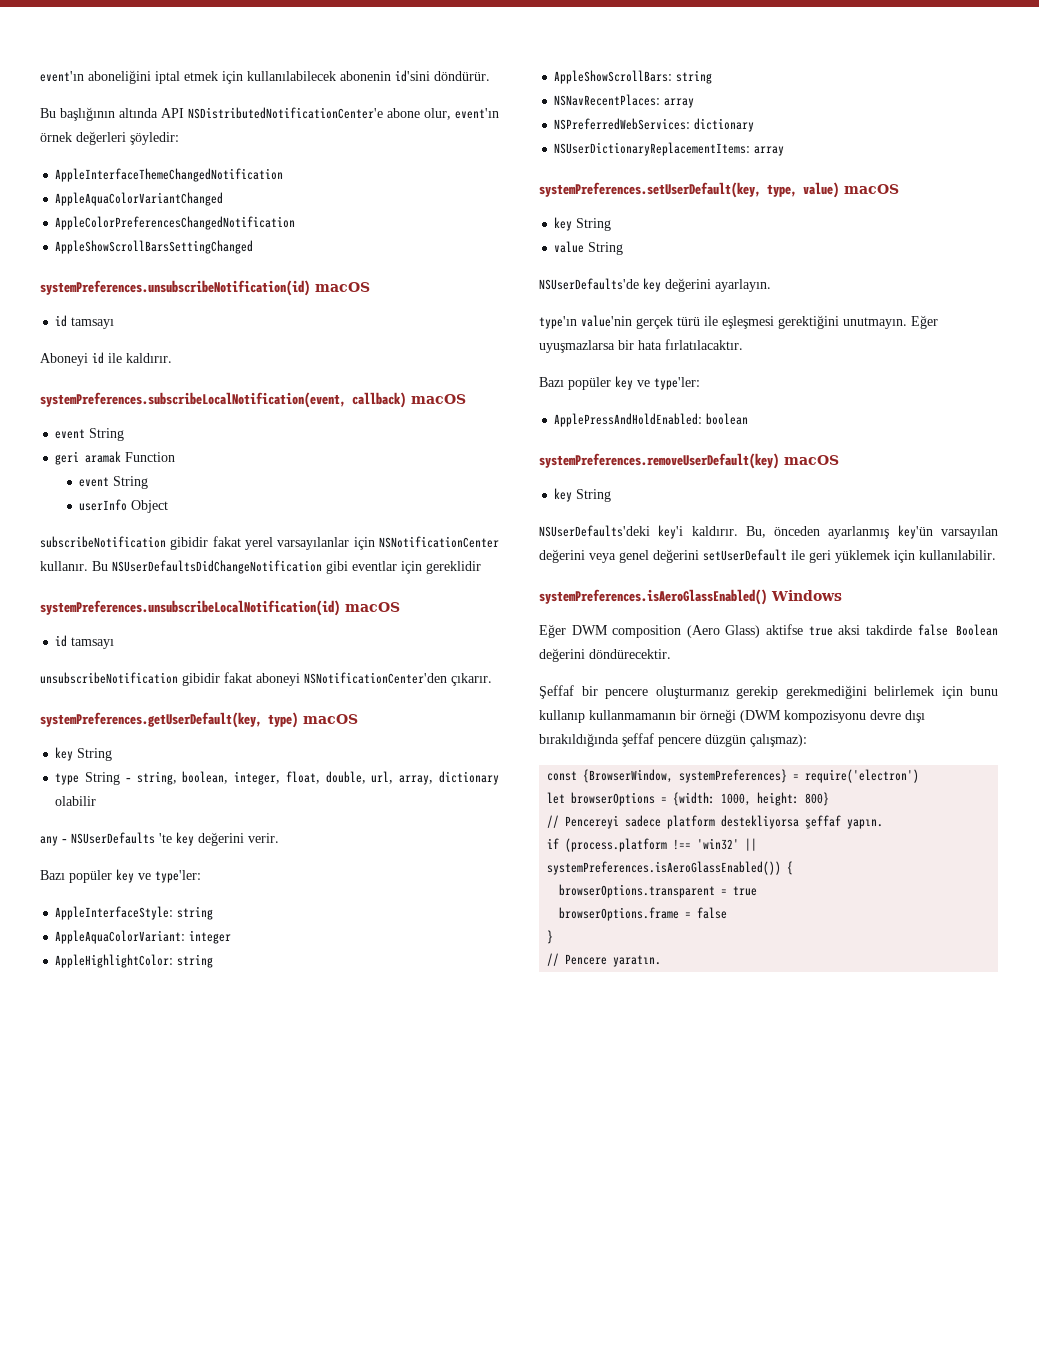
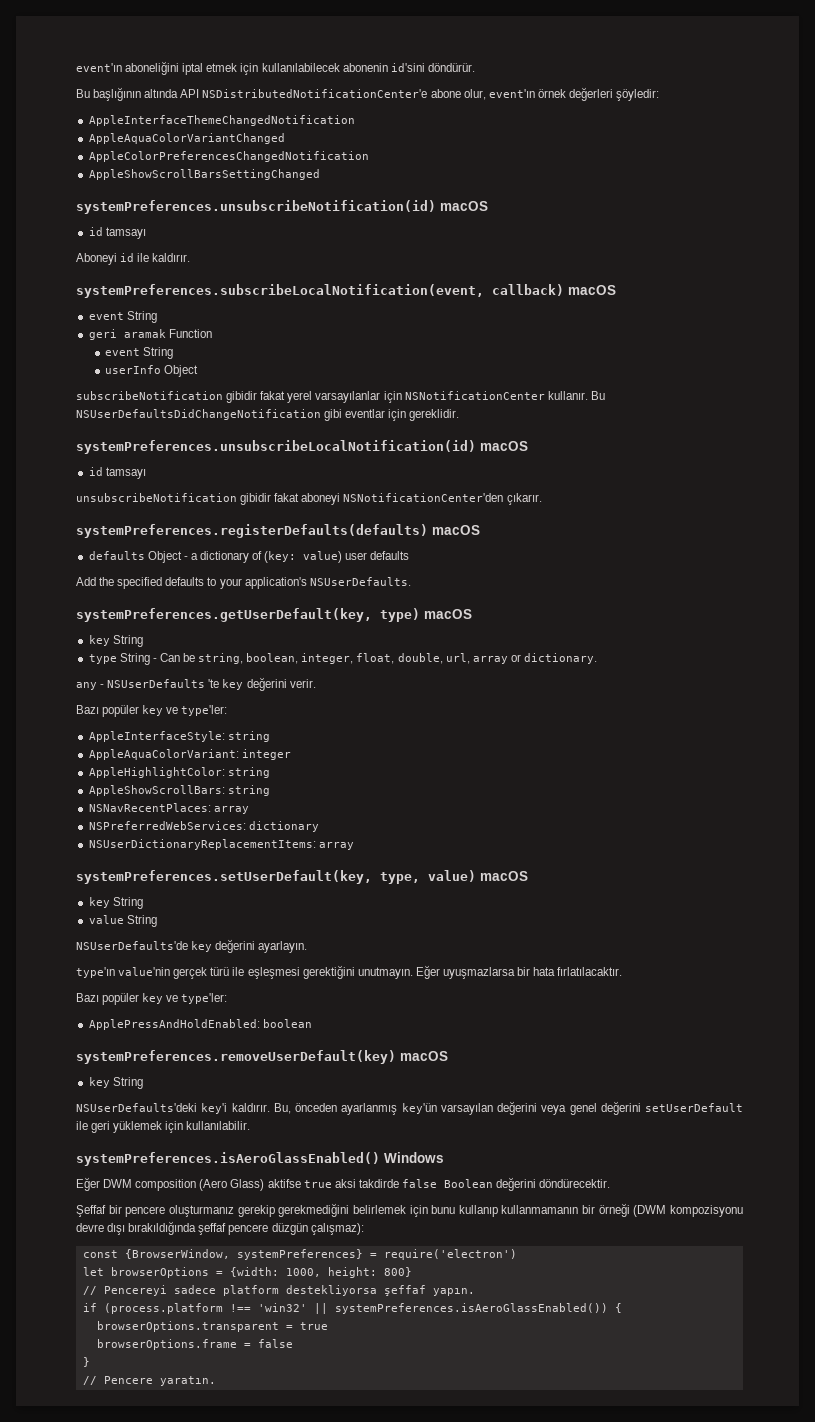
- Bu NSUserDefaultsDidChangeNotification gibi eventlar için gereklidir
+ Bu NSUserDefaultsDidChangeNotification gibi eventlar için gereklidir.
+ systemPreferences.registerDefaults(defaults) macOS
+ defaults Object - a dictionary of (key: value) user defaults
+ Add the specified defaults to your application's NSUserDefaults.
- type String - string, boolean, integer, float, double, url, array, dictionary olabilir
+ type String - Can be string, boolean, integer, float, double, url, array or dictionary.

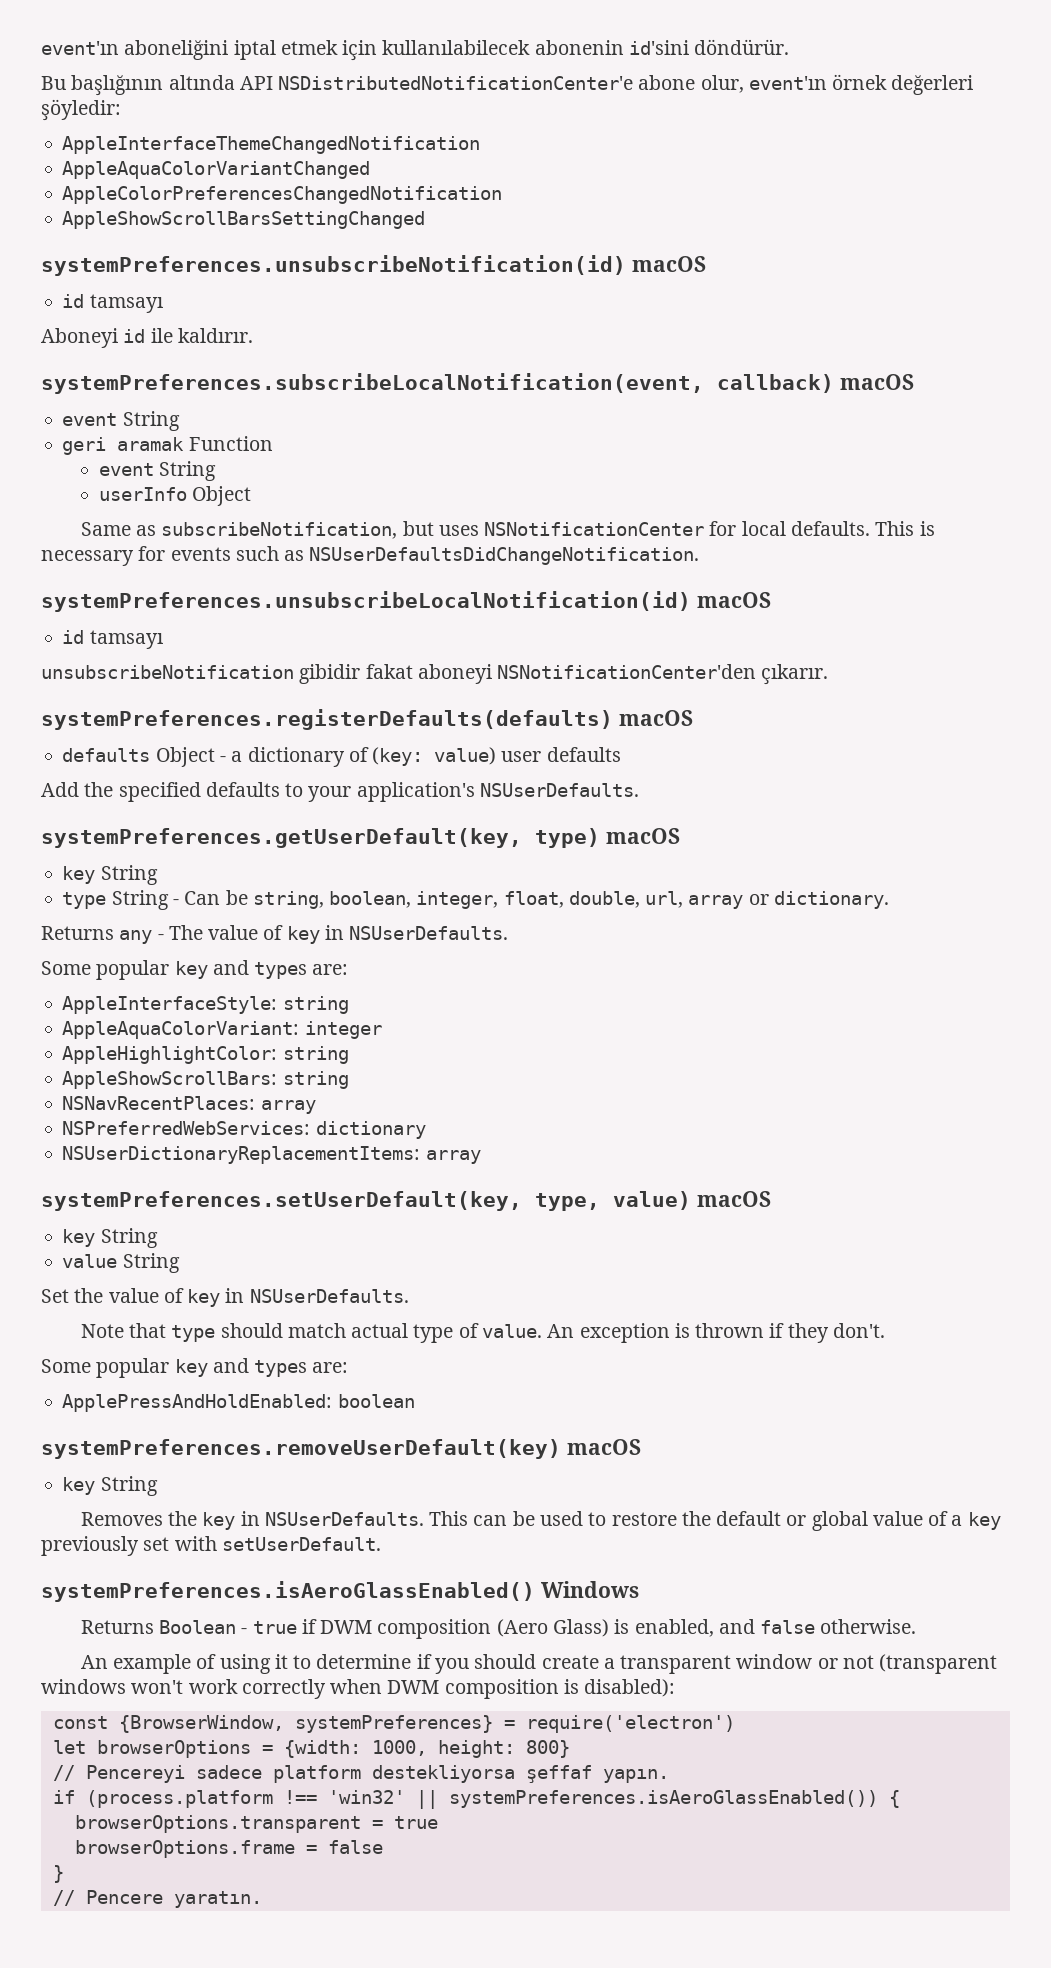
- subscribeNotification gibidir fakat yerel varsayılanlar için NSNotificationCenter kullanır. Bu NSUserDefaultsDidChangeNotification gibi eventlar için gereklidir.
+ Same as subscribeNotification, but uses NSNotificationCenter for local defaults. This is necessary for events such as NSUserDefaultsDidChangeNotification.
- any - NSUserDefaults 'te key değerini verir.
- Bazı popüler key ve type'ler:
+ Returns any - The value of key in NSUserDefaults.
+ Some popular key and types are:
- NSUserDefaults'de key değerini ayarlayın.
- type'ın value'nin gerçek türü ile eşleşmesi gerektiğini unutmayın. Eğer uyuşmazlarsa bir hata fırlatılacaktır.
- Bazı popüler key ve type'ler:
+ Set the value of key in NSUserDefaults.
+ Note that type should match actual type of value. An exception is thrown if they don't.
+ Some popular key and types are:
- NSUserDefaults'deki key'i kaldırır. Bu, önceden ayarlanmış key'ün varsayılan değerini veya genel değerini setUserDefault ile geri yüklemek için kullanılabilir.
+ Removes the key in NSUserDefaults. This can be used to restore the default or global value of a key previously set with setUserDefault.
  systemPreferences.isAeroGlassEnabled() Windows
- Eğer DWM composition (Aero Glass) aktifse true aksi takdirde false Boolean değerini döndürecektir.
- Şeffaf bir pencere oluşturmanız gerekip gerekmediğini belirlemek için bunu kullanıp kullanmamanın bir örneği (DWM kompozisyonu devre dışı bırakıldığında şeffaf pencere düzgün çalışmaz):
+ Returns Boolean - true if DWM composition (Aero Glass) is enabled, and false otherwise.
+ An example of using it to determine if you should create a transparent window or not (transparent windows won't work correctly when DWM composition is disabled):

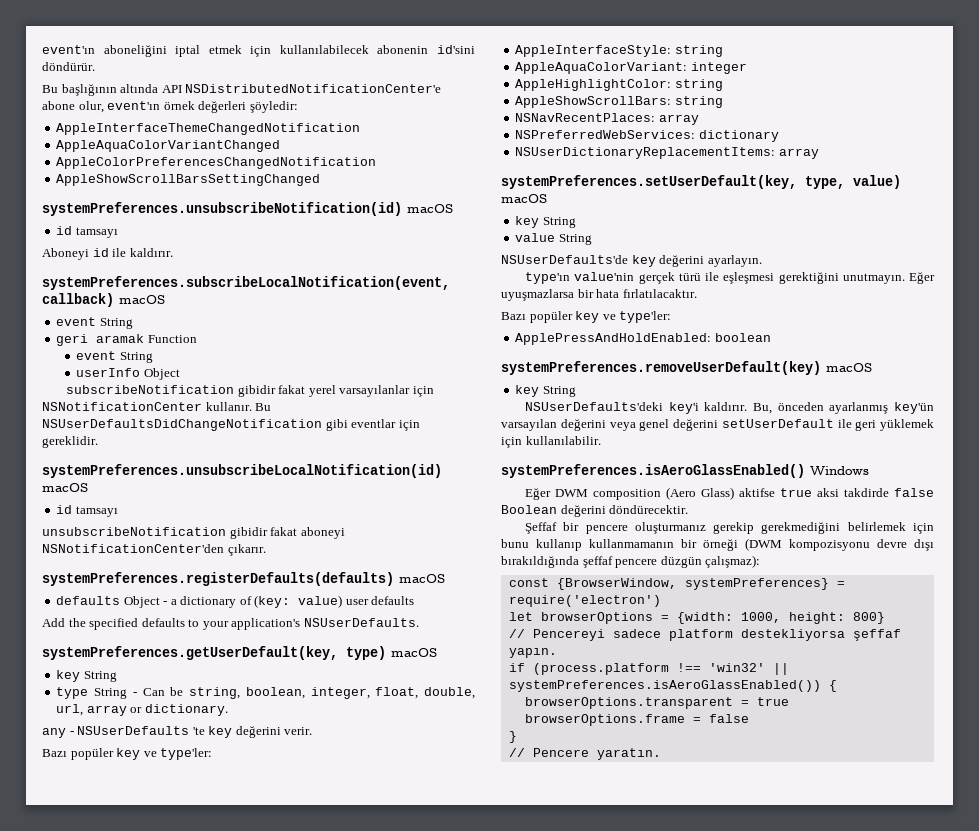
- Same as subscribeNotification, but uses NSNotificationCenter for local defaults. This is necessary for events such as NSUserDefaultsDidChangeNotification.
+ subscribeNotification gibidir fakat yerel varsayılanlar için NSNotificationCenter kullanır. Bu NSUserDefaultsDidChangeNotification gibi eventlar için gereklidir.
- Returns any - The value of key in NSUserDefaults.
- Some popular key and types are:
+ any - NSUserDefaults 'te key değerini verir.
+ Bazı popüler key ve type'ler:
- Set the value of key in NSUserDefaults.
- Note that type should match actual type of value. An exception is thrown if they don't.
- Some popular key and types are:
+ NSUserDefaults'de key değerini ayarlayın.
+ type'ın value'nin gerçek türü ile eşleşmesi gerektiğini unutmayın. Eğer uyuşmazlarsa bir hata fırlatılacaktır.
+ Bazı popüler key ve type'ler:
- Removes the key in NSUserDefaults. This can be used to restore the default or global value of a key previously set with setUserDefault.
+ NSUserDefaults'deki key'i kaldırır. Bu, önceden ayarlanmış key'ün varsayılan değerini veya genel değerini setUserDefault ile geri yüklemek için kullanılabilir.
  systemPreferences.isAeroGlassEnabled() Windows
- Returns Boolean - true if DWM composition (Aero Glass) is enabled, and false otherwise.
- An example of using it to determine if you should create a transparent window or not (transparent windows won't work correctly when DWM composition is disabled):
+ Eğer DWM composition (Aero Glass) aktifse true aksi takdirde false Boolean değerini döndürecektir.
+ Şeffaf bir pencere oluşturmanız gerekip gerekmediğini belirlemek için bunu kullanıp kullanmamanın bir örneği (DWM kompozisyonu devre dışı bırakıldığında şeffaf pencere düzgün çalışmaz):

